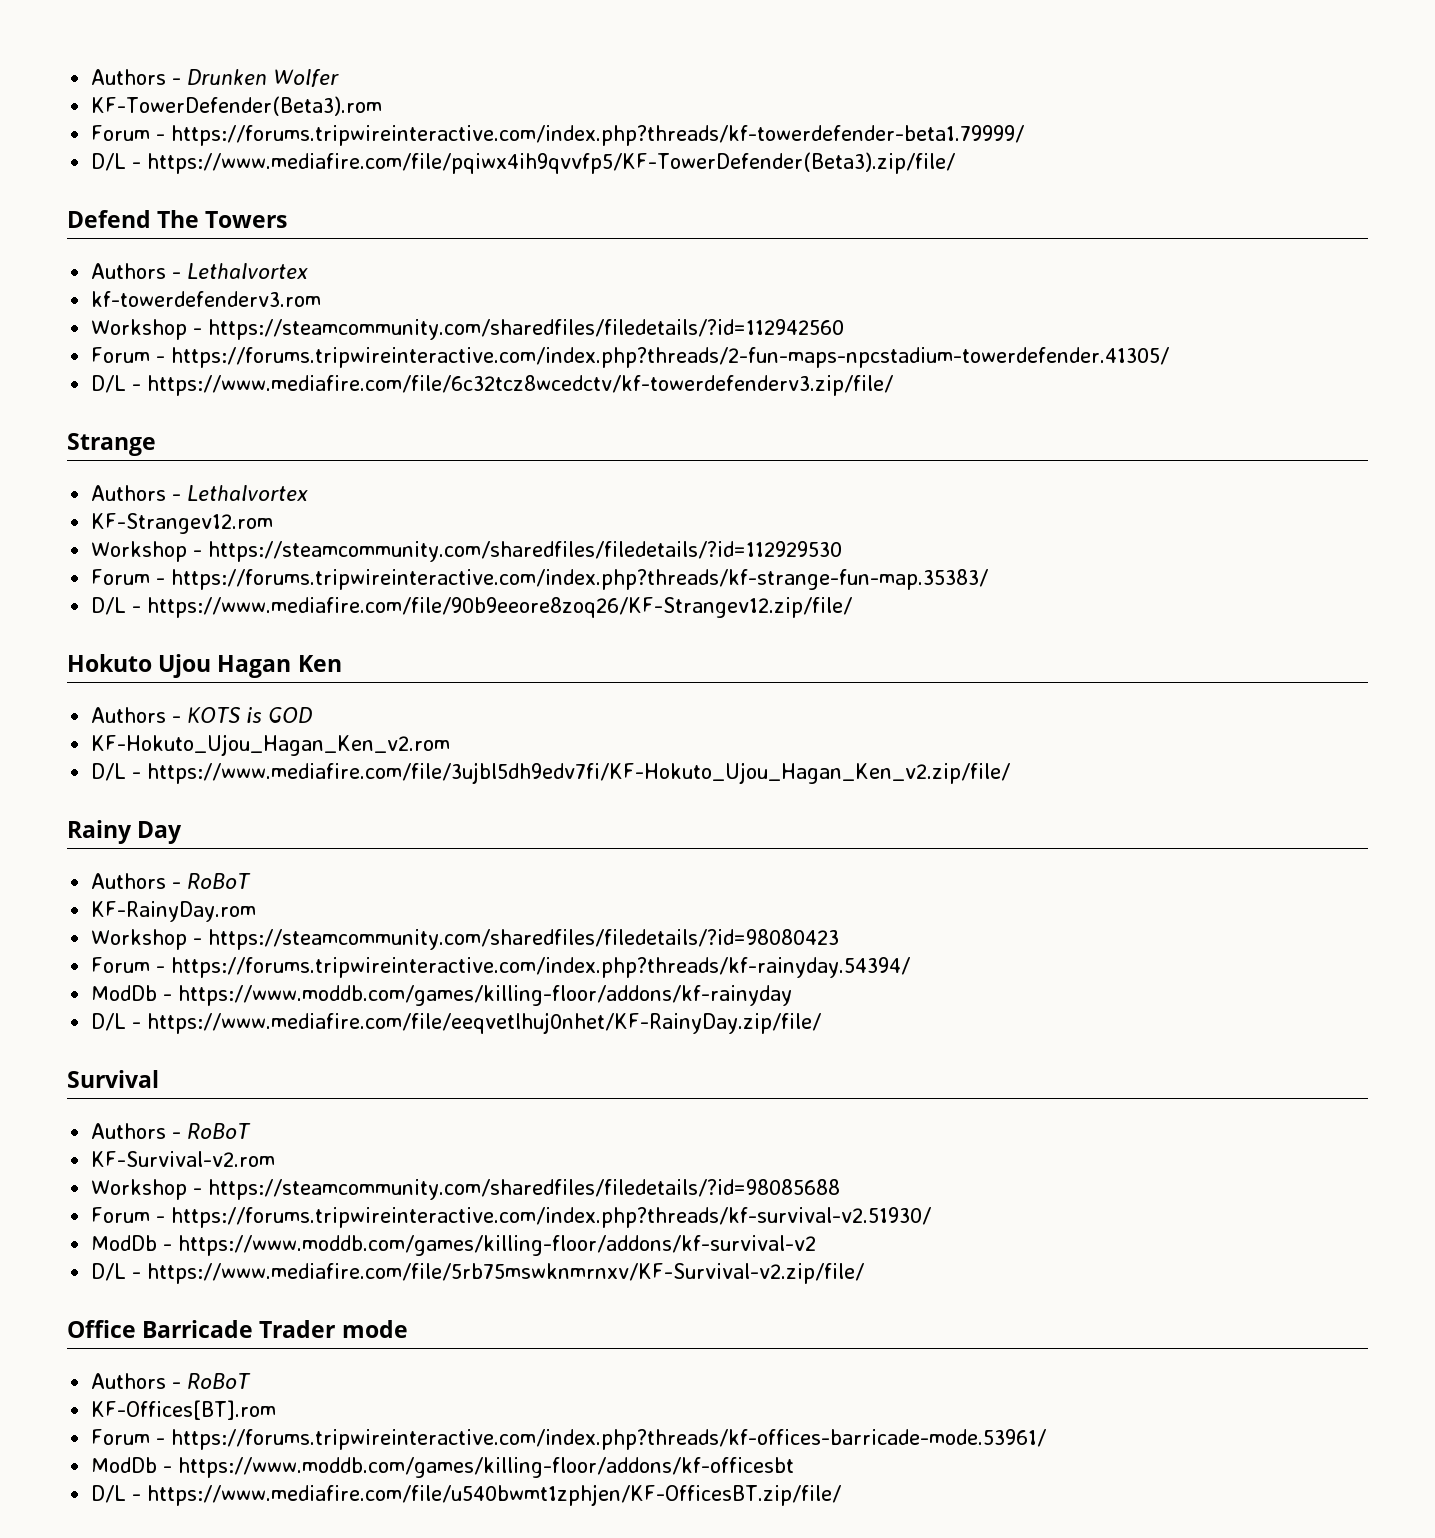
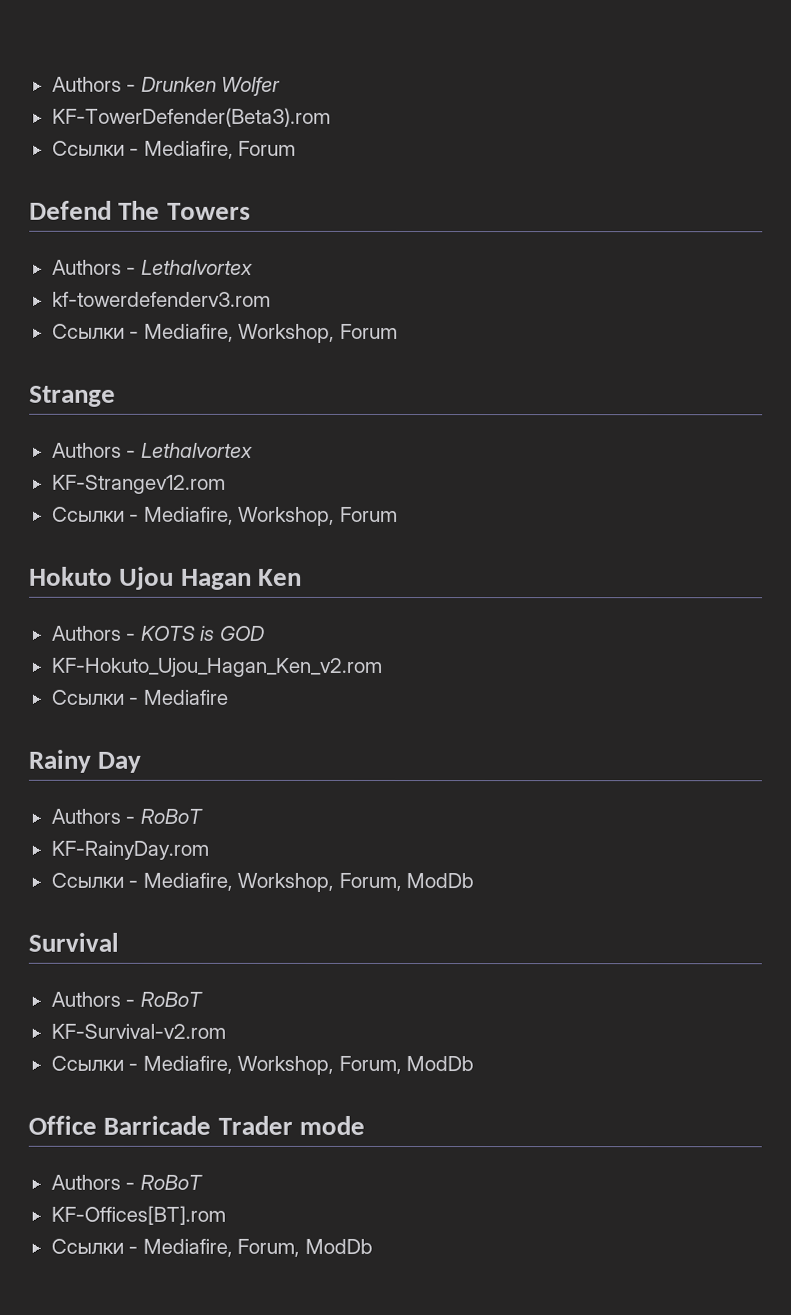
- Forum - https://forums.tripwireinteractive.com/index.php?threads/kf-towerdefender-beta1.79999/
- D/L - https://www.mediafire.com/file/pqiwx4ih9qvvfp5/KF-TowerDefender(Beta3).zip/file/
+ Ссылки - Mediafire, Forum
  kf-towerdefenderv3.rom
- Workshop - https://steamcommunity.com/sharedfiles/filedetails/?id=112942560
- Forum - https://forums.tripwireinteractive.com/index.php?threads/2-fun-maps-npcstadium-towerdefender.41305/
- D/L - https://www.mediafire.com/file/6c32tcz8wcedctv/kf-towerdefenderv3.zip/file/
+ Ссылки - Mediafire, Workshop, Forum
  KF-Strangev12.rom
- Workshop - https://steamcommunity.com/sharedfiles/filedetails/?id=112929530
- Forum - https://forums.tripwireinteractive.com/index.php?threads/kf-strange-fun-map.35383/
- D/L - https://www.mediafire.com/file/90b9eeore8zoq26/KF-Strangev12.zip/file/
+ Ссылки - Mediafire, Workshop, Forum
- D/L - https://www.mediafire.com/file/3ujbl5dh9edv7fi/KF-Hokuto_Ujou_Hagan_Ken_v2.zip/file/
+ Ссылки - Mediafire
  KF-RainyDay.rom
- Workshop - https://steamcommunity.com/sharedfiles/filedetails/?id=98080423
- Forum - https://forums.tripwireinteractive.com/index.php?threads/kf-rainyday.54394/
- ModDb - https://www.moddb.com/games/killing-floor/addons/kf-rainyday
- D/L - https://www.mediafire.com/file/eeqvetlhuj0nhet/KF-RainyDay.zip/file/
+ Ссылки - Mediafire, Workshop, Forum, ModDb
  KF-Survival-v2.rom
- Workshop - https://steamcommunity.com/sharedfiles/filedetails/?id=98085688
- Forum - https://forums.tripwireinteractive.com/index.php?threads/kf-survival-v2.51930/
- ModDb - https://www.moddb.com/games/killing-floor/addons/kf-survival-v2
- D/L - https://www.mediafire.com/file/5rb75mswknmrnxv/KF-Survival-v2.zip/file/
+ Ссылки - Mediafire, Workshop, Forum, ModDb
- Forum - https://forums.tripwireinteractive.com/index.php?threads/kf-offices-barricade-mode.53961/
- ModDb - https://www.moddb.com/games/killing-floor/addons/kf-officesbt
- D/L - https://www.mediafire.com/file/u540bwmt1zphjen/KF-OfficesBT.zip/file/
+ Ссылки - Mediafire, Forum, ModDb

